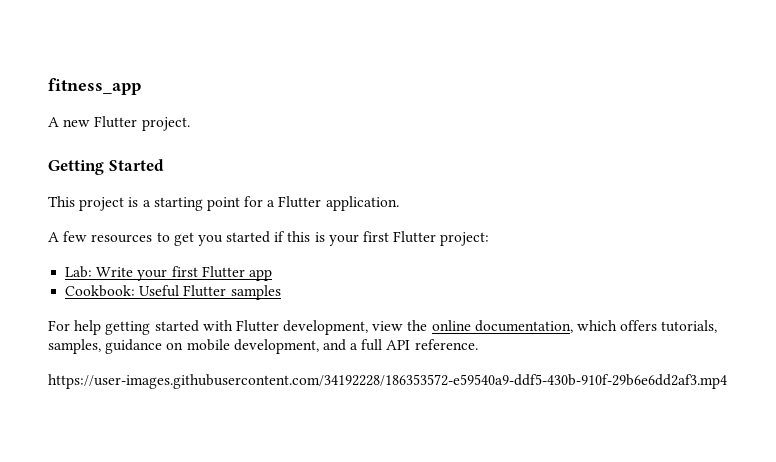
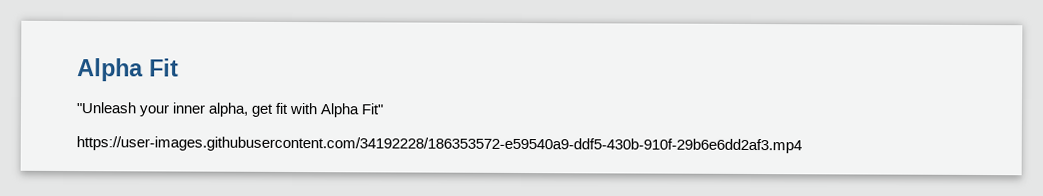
- fitness_app
- A new Flutter project.
- Getting Started
- This project is a starting point for a Flutter application.
- A few resources to get you started if this is your first Flutter project:
- Lab: Write your first Flutter app
- Cookbook: Useful Flutter samples
- For help getting started with Flutter development, view the online documentation, which offers tutorials, samples, guidance on mobile development, and a full API reference.
+ Alpha Fit
+ "Unleash your inner alpha, get fit with Alpha Fit"

